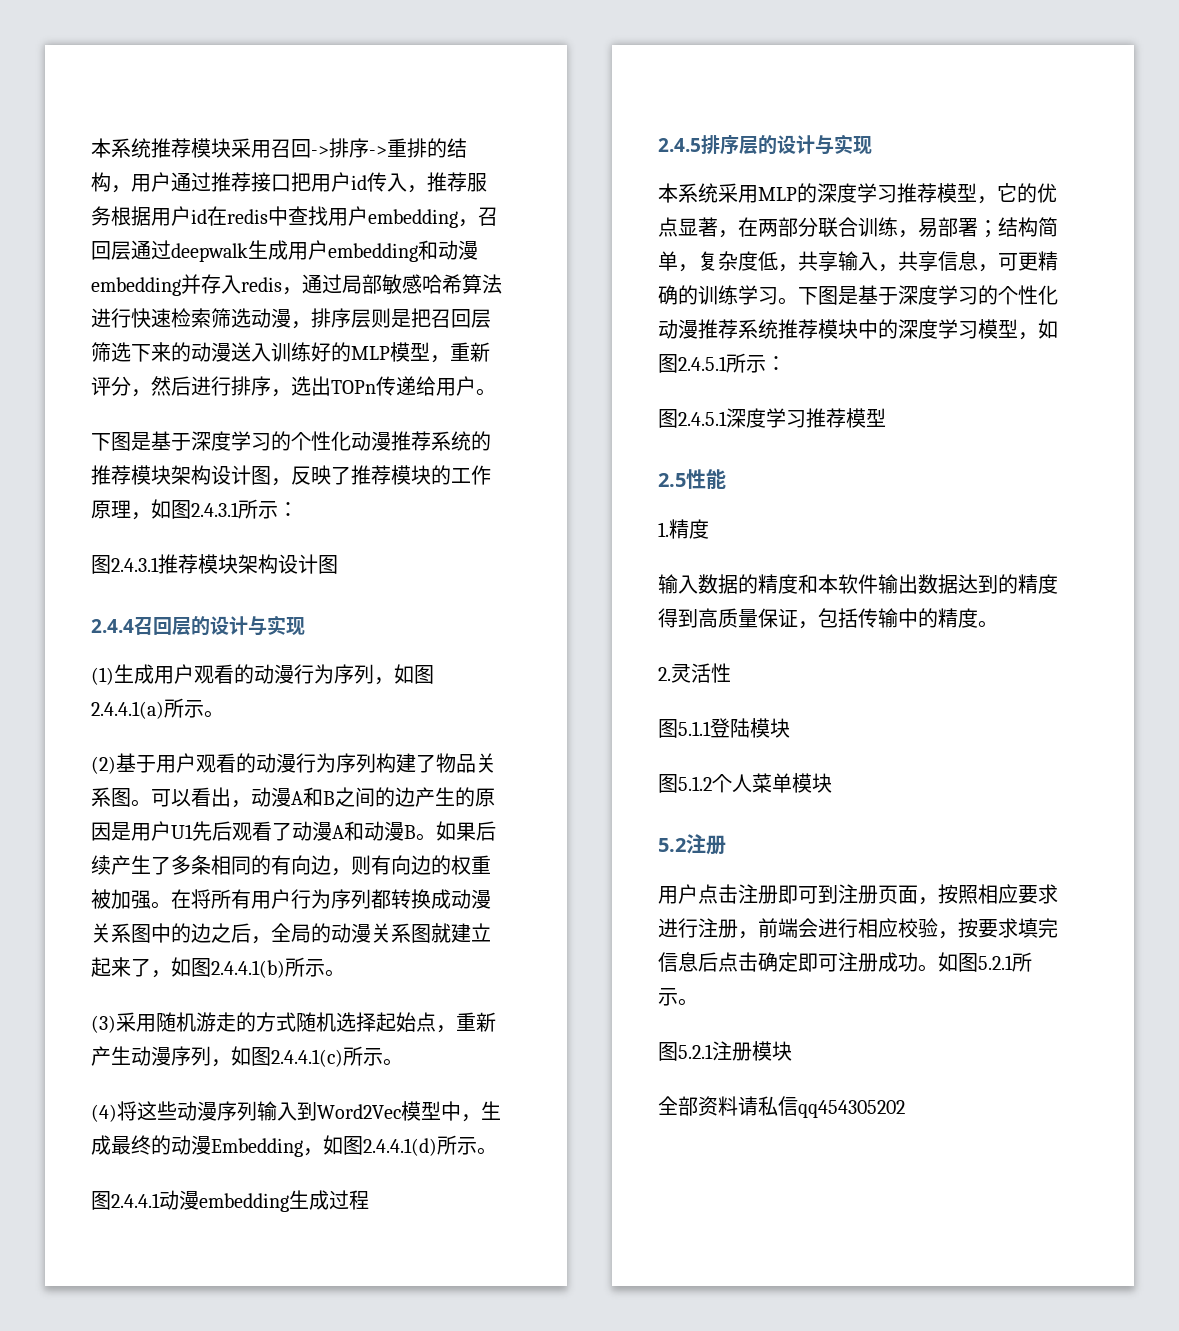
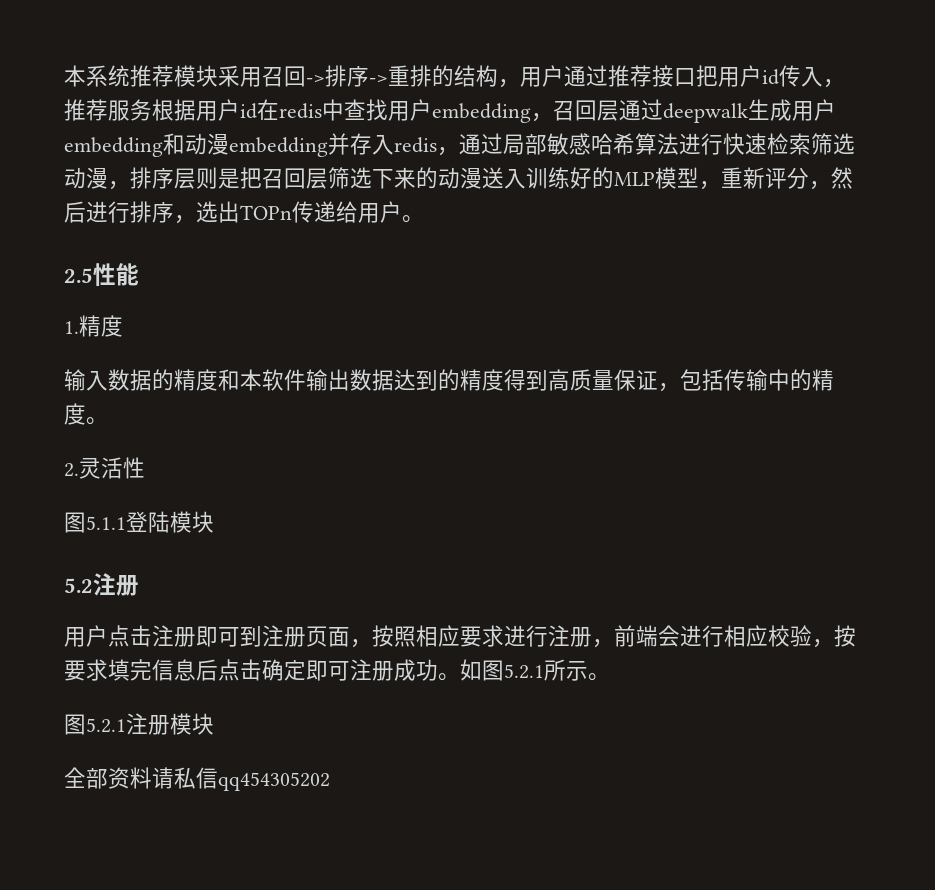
- 下图是基于深度学习的个性化动漫推荐系统的推荐模块架构设计图，反映了推荐模块的工作原理，如图2.4.3.1所示：
- 图2.4.3.1推荐模块架构设计图
- 2.4.4召回层的设计与实现
- (1)生成用户观看的动漫行为序列，如图2.4.4.1(a)所示。
- (2)基于用户观看的动漫行为序列构建了物品关系图。可以看出，动漫A和B之间的边产生的原因是用户U1先后观看了动漫A和动漫B。如果后续产生了多条相同的有向边，则有向边的权重被加强。在将所有用户行为序列都转换成动漫关系图中的边之后，全局的动漫关系图就建立起来了，如图2.4.4.1(b)所示。
- (3)采用随机游走的方式随机选择起始点，重新产生动漫序列，如图2.4.4.1(c)所示。
- (4)将这些动漫序列输入到Word2Vec模型中，生成最终的动漫Embedding，如图2.4.4.1(d)所示。
- 图2.4.4.1动漫embedding生成过程
- 2.4.5排序层的设计与实现
- 本系统采用MLP的深度学习推荐模型，它的优点显著，在两部分联合训练，易部署；结构简单，复杂度低，共享输入，共享信息，可更精确的训练学习。下图是基于深度学习的个性化动漫推荐系统推荐模块中的深度学习模型，如图2.4.5.1所示：
- 图2.4.5.1深度学习推荐模型
- 图5.1.2个人菜单模块

